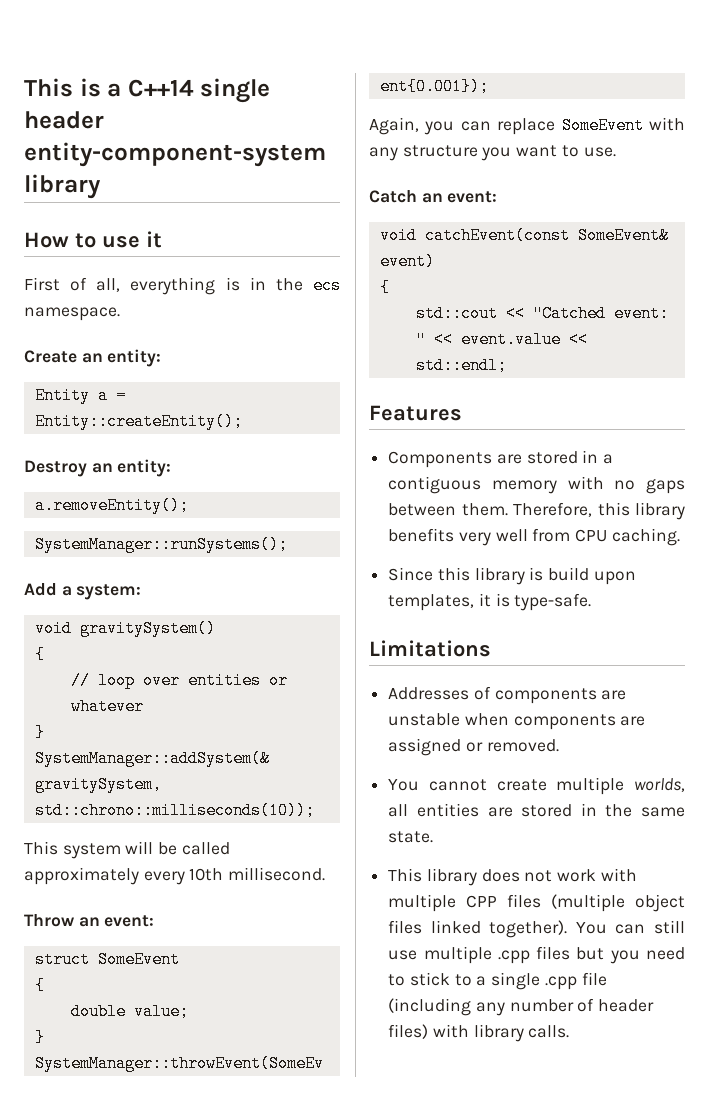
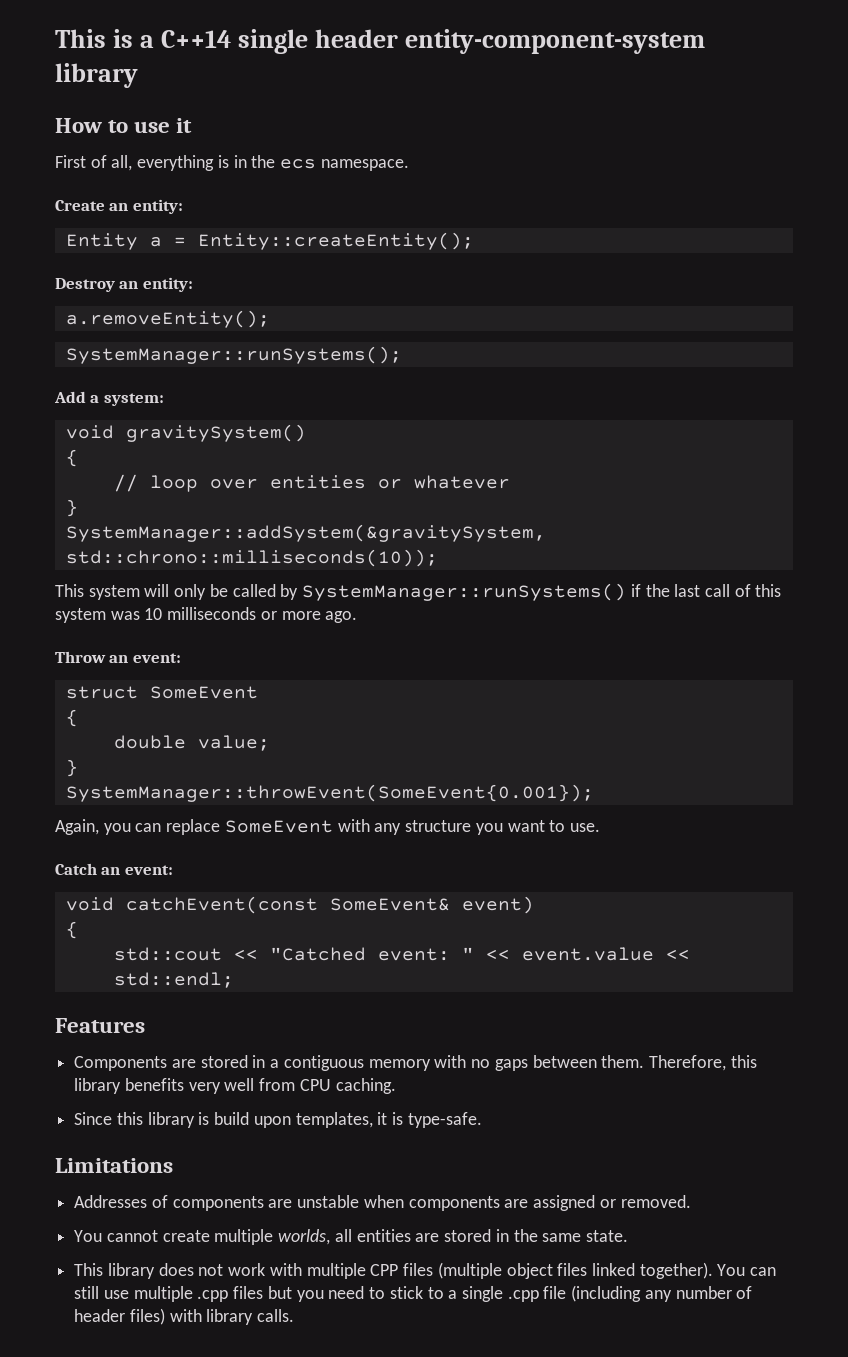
- This system will be called approximately every 10th millisecond.
+ This system will only be called by SystemManager::runSystems() if the last call of this system was 10 milliseconds or more ago.

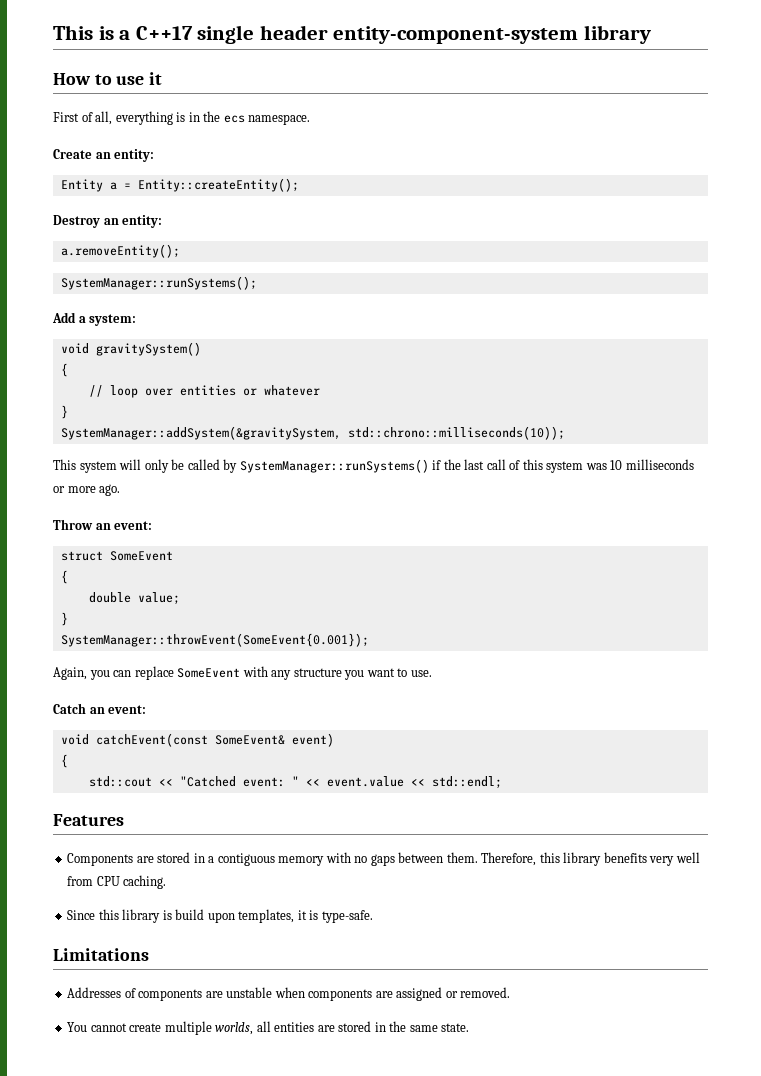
- This is a C++14 single header entity-component-system library
+ This is a C++17 single header entity-component-system library
- This library does not work with multiple CPP files (multiple object files linked together). You can still use multiple .cpp files but you need to stick to a single .cpp file (including any number of header files) with library calls.

